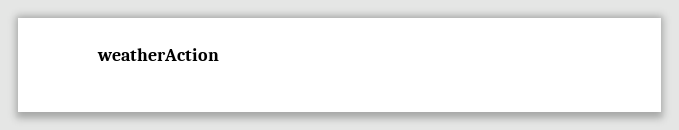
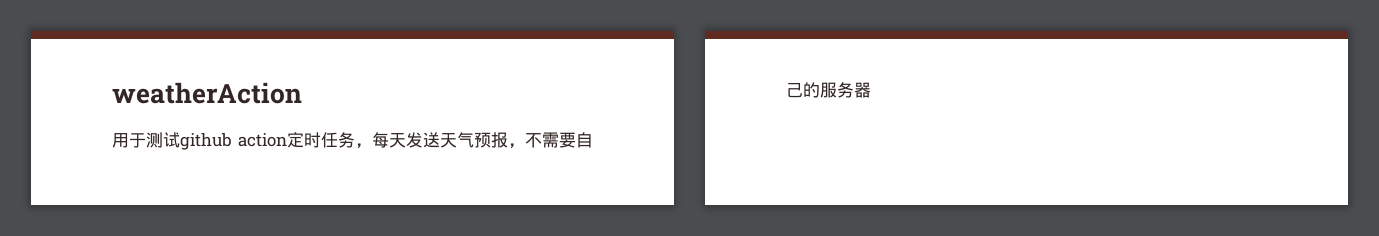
+ 用于测试github action定时任务，每天发送天气预报，不需要自己的服务器

